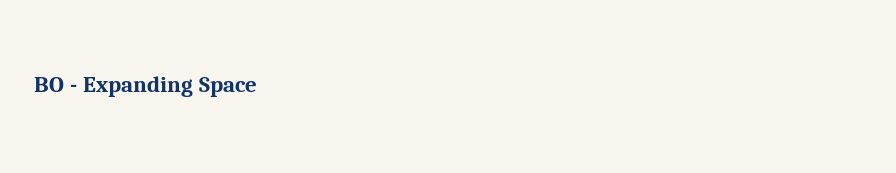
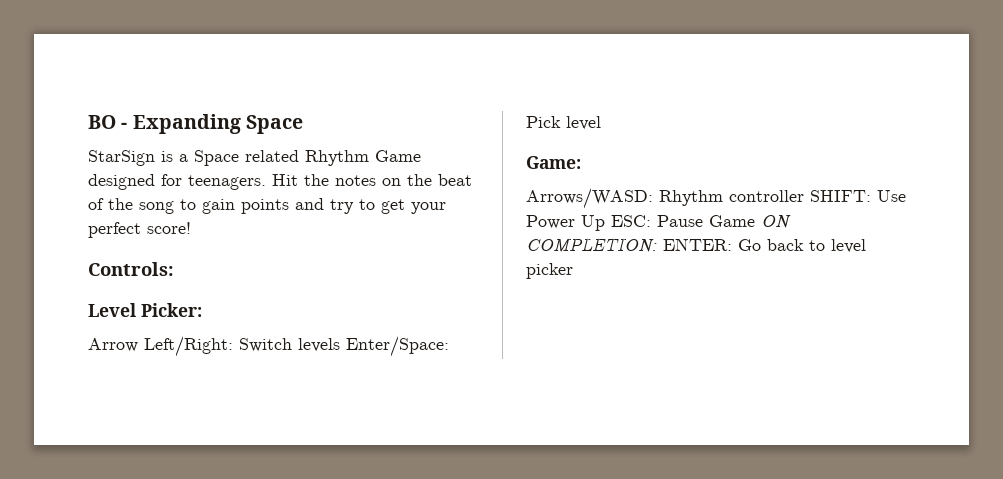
+ StarSign is a Space related Rhythm Game designed for teenagers. Hit the notes on the beat of the song to gain points and try to get your perfect score!
+ Controls:
+ Level Picker:
+ Arrow Left/Right: Switch levels Enter/Space: Pick level
+ Game:
+ Arrows/WASD: Rhythm controller SHIFT: Use Power Up ESC: Pause Game ON COMPLETION: ENTER: Go back to level picker

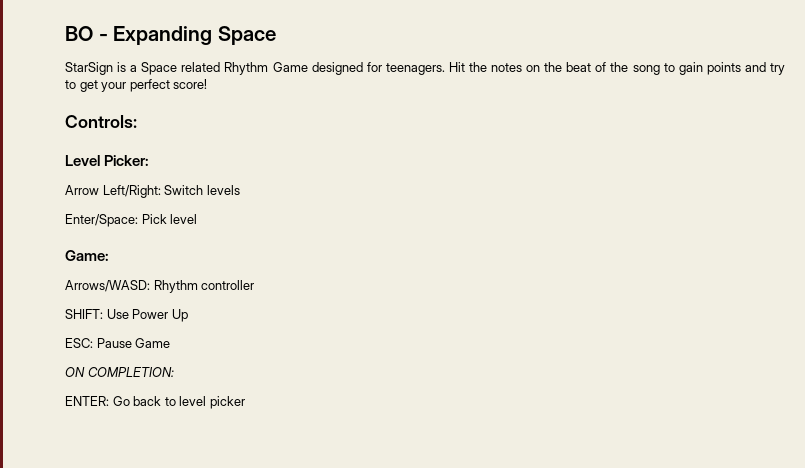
- Arrow Left/Right: Switch levels Enter/Space: Pick level
+ Arrow Left/Right: Switch levels
+ Enter/Space: Pick level
- Arrows/WASD: Rhythm controller SHIFT: Use Power Up ESC: Pause Game ON COMPLETION: ENTER: Go back to level picker
+ Arrows/WASD: Rhythm controller
+ SHIFT: Use Power Up
+ ESC: Pause Game
+ ON COMPLETION:
+ ENTER: Go back to level picker

